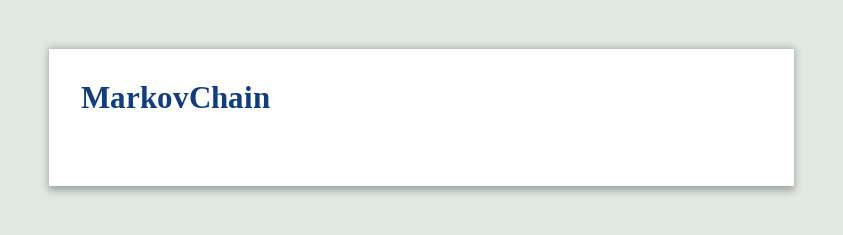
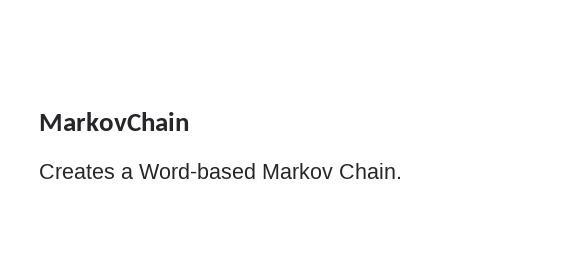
+ Creates a Word-based Markov Chain.

